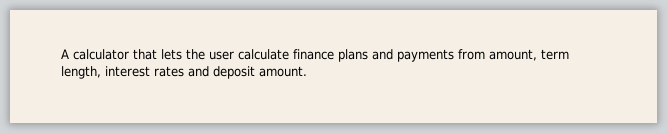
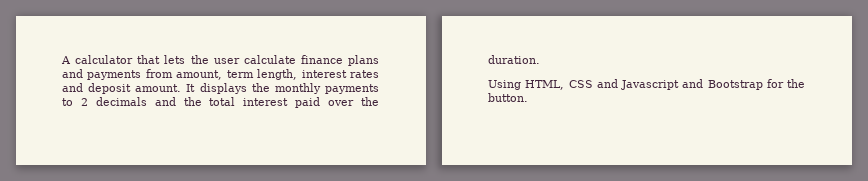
+ It displays the monthly payments to 2 decimals and the total interest paid over the duration.
+ Using HTML, CSS and Javascript and Bootstrap for the button.

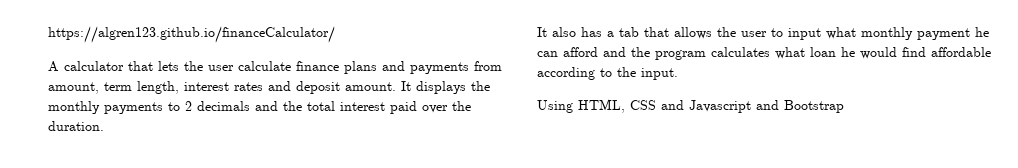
+ https://algren123.github.io/financeCalculator/
+ It also has a tab that allows the user to input what monthly payment he can afford and the program calculates what loan he would find affordable according to the input.
- Using HTML, CSS and Javascript and Bootstrap for the button.
+ Using HTML, CSS and Javascript and Bootstrap

